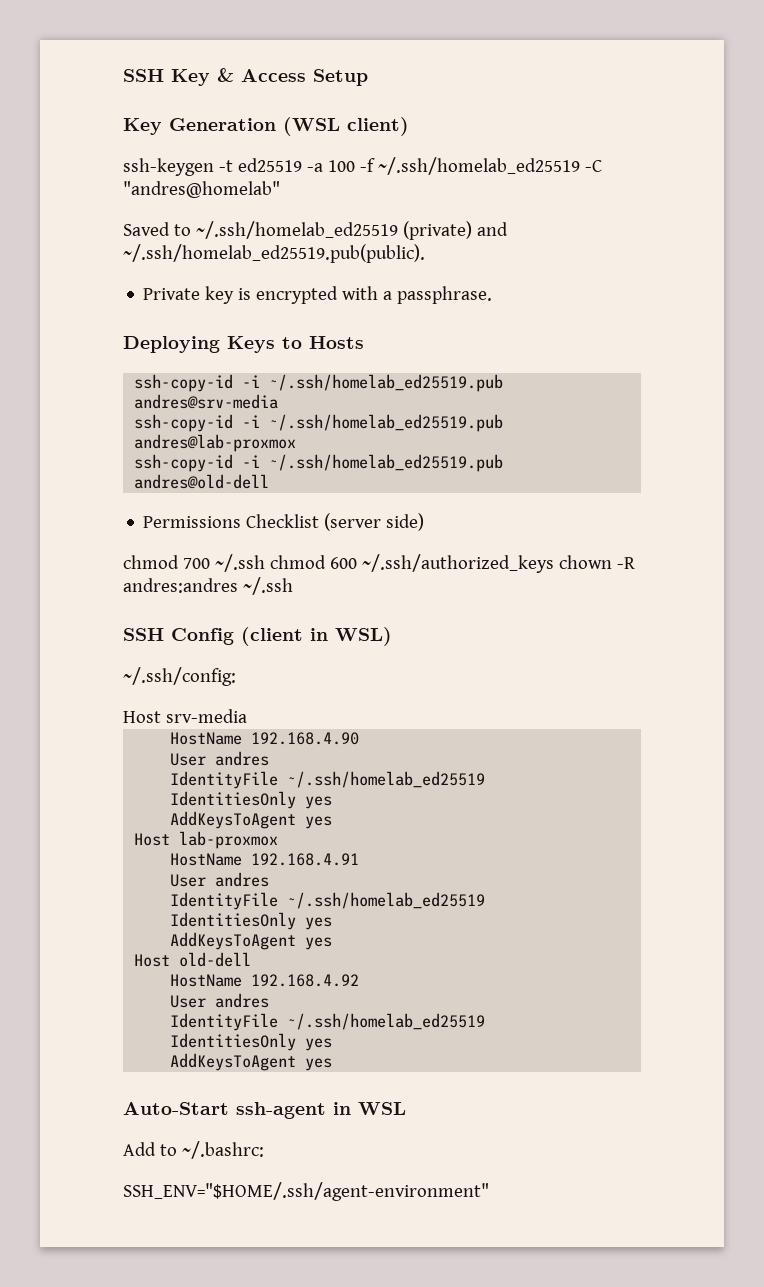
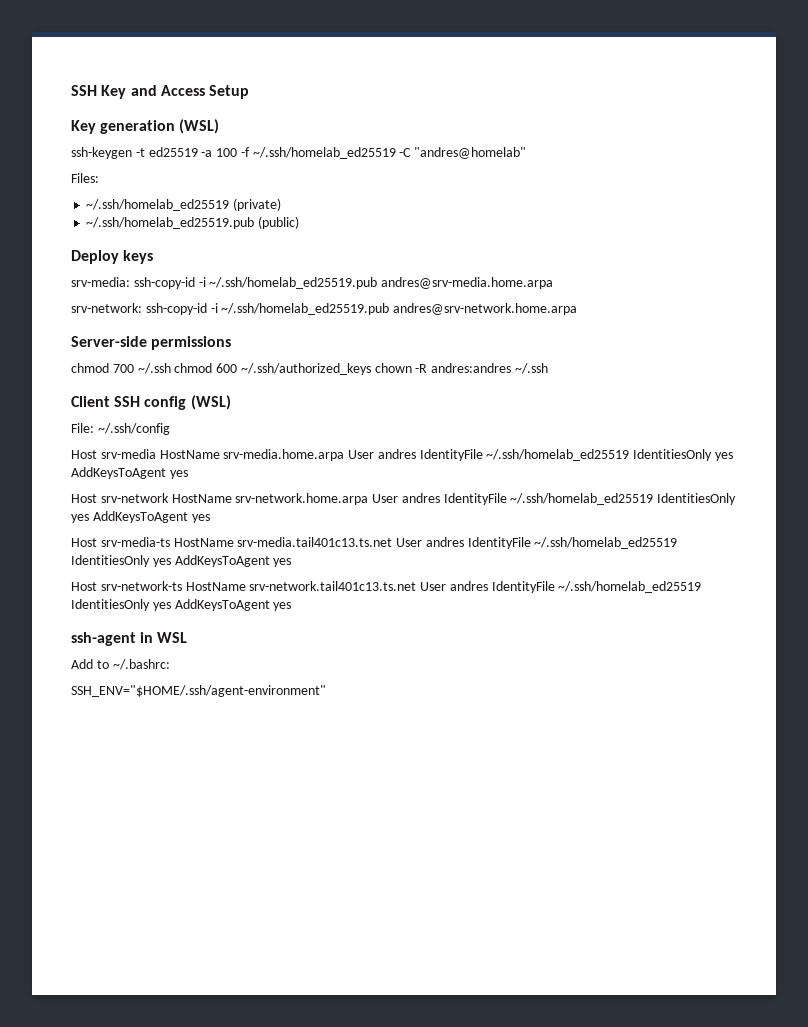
- SSH Key & Access Setup
+ SSH Key and Access Setup
- Key Generation (WSL client)
+ Key generation (WSL)
- Saved to ~/.ssh/homelab_ed25519 (private) and ~/.ssh/homelab_ed25519.pub(public).
- Private key is encrypted with a passphrase.
- Deploying Keys to Hosts
- ssh-copy-id -i ~/.ssh/homelab_ed25519.pub andres@srv-media
- ssh-copy-id -i ~/.ssh/homelab_ed25519.pub andres@lab-proxmox
- ssh-copy-id -i ~/.ssh/homelab_ed25519.pub andres@old-dell
- Permissions Checklist (server side)
+ Files:
+ ~/.ssh/homelab_ed25519 (private)
+ ~/.ssh/homelab_ed25519.pub (public)
+ Deploy keys
+ srv-media: ssh-copy-id -i ~/.ssh/homelab_ed25519.pub andres@srv-media.home.arpa
+ srv-network: ssh-copy-id -i ~/.ssh/homelab_ed25519.pub andres@srv-network.home.arpa
+ Server-side permissions
- SSH Config (client in WSL)
- ~/.ssh/config:
+ Client SSH config (WSL)
+ File: ~/.ssh/config
- Host srv-media
- HostName 192.168.4.90
- User andres
- IdentityFile ~/.ssh/homelab_ed25519
- IdentitiesOnly yes
- AddKeysToAgent yes
- Host lab-proxmox
- HostName 192.168.4.91
- User andres
- IdentityFile ~/.ssh/homelab_ed25519
- IdentitiesOnly yes
- AddKeysToAgent yes
- Host old-dell
- HostName 192.168.4.92
- User andres
- IdentityFile ~/.ssh/homelab_ed25519
- IdentitiesOnly yes
- AddKeysToAgent yes
- Auto-Start ssh-agent in WSL
+ Host srv-media HostName srv-media.home.arpa User andres IdentityFile ~/.ssh/homelab_ed25519 IdentitiesOnly yes AddKeysToAgent yes
+ Host srv-network HostName srv-network.home.arpa User andres IdentityFile ~/.ssh/homelab_ed25519 IdentitiesOnly yes AddKeysToAgent yes
+ Host srv-media-ts HostName srv-media.tail401c13.ts.net User andres IdentityFile ~/.ssh/homelab_ed25519 IdentitiesOnly yes AddKeysToAgent yes
+ Host srv-network-ts HostName srv-network.tail401c13.ts.net User andres IdentityFile ~/.ssh/homelab_ed25519 IdentitiesOnly yes AddKeysToAgent yes
+ ssh-agent in WSL

